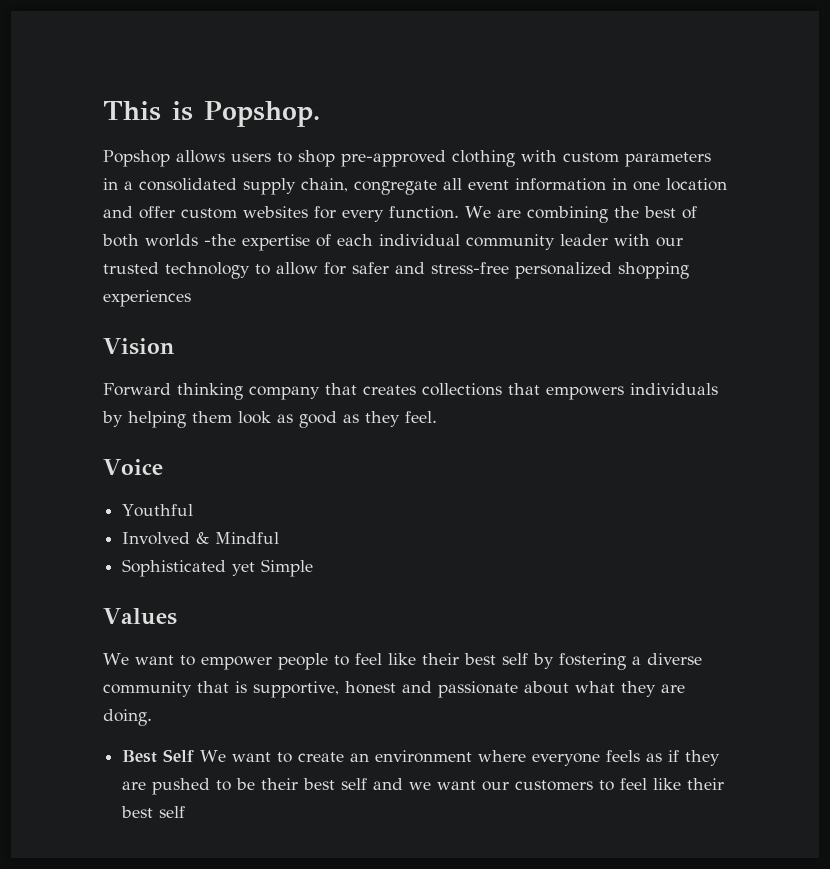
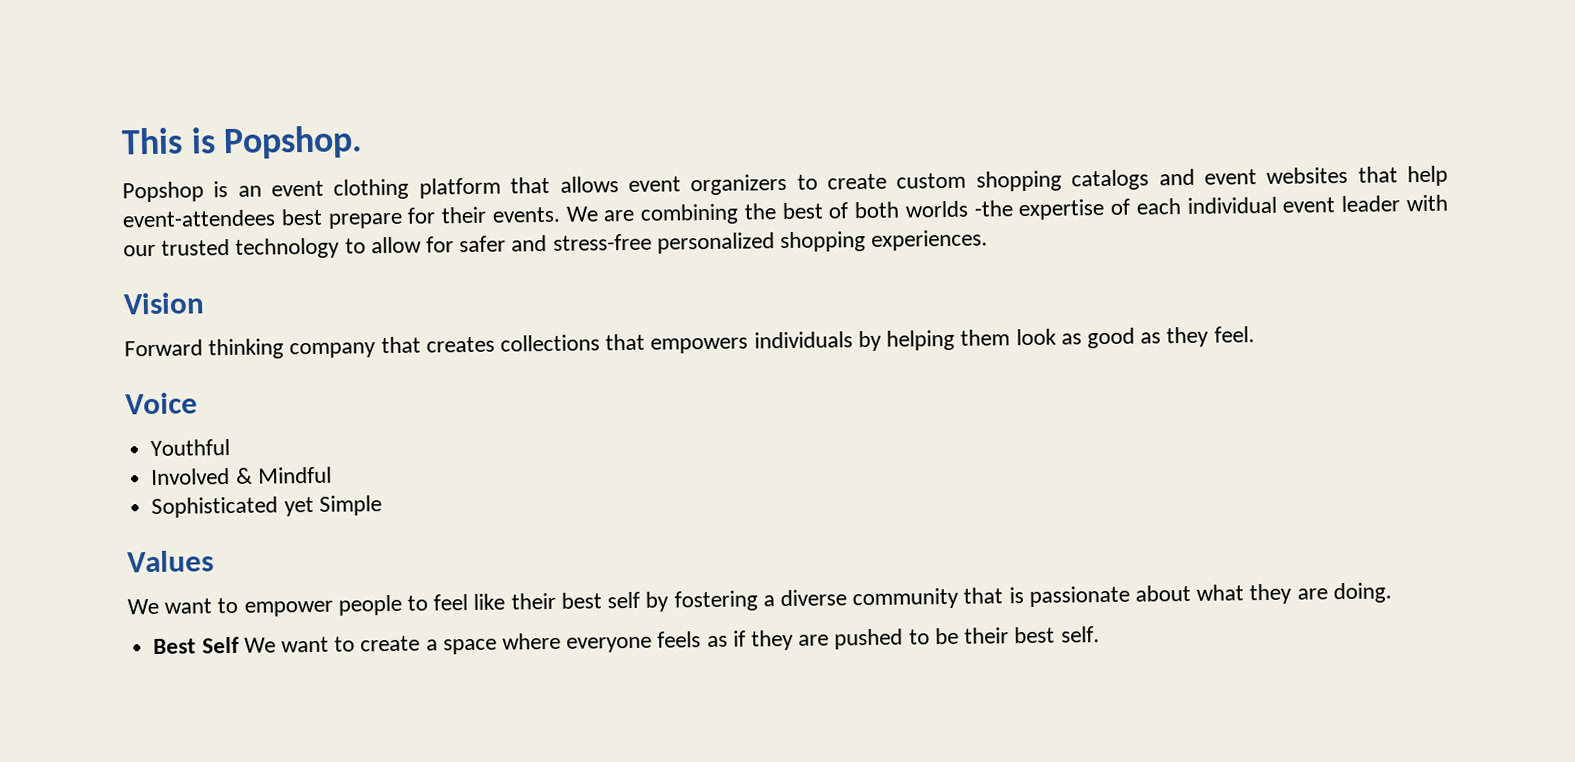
- Popshop allows users to shop pre-approved clothing with custom parameters in a consolidated supply chain, congregate all event information in one location and offer custom websites for every function.
+ Popshop is an event clothing platform that allows event organizers to create custom shopping catalogs and event websites that help event-attendees best prepare for their events.
- We are combining the best of both worlds -the expertise of each individual community leader with our trusted technology to allow for safer and stress-free personalized shopping experiences
+ We are combining the best of both worlds -the expertise of each individual event leader with our trusted technology to allow for safer and stress-free personalized shopping experiences.
- We want to empower people to feel like their best self by fostering a diverse community that is supportive, honest and passionate about what they are doing.
+ We want to empower people to feel like their best self by fostering a diverse community that is passionate about what they are doing.
- Best Self We want to create an environment where everyone feels as if they are pushed to be their best self and we want our customers to feel like their best self
+ Best Self We want to create a space where everyone feels as if they are pushed to be their best self.

